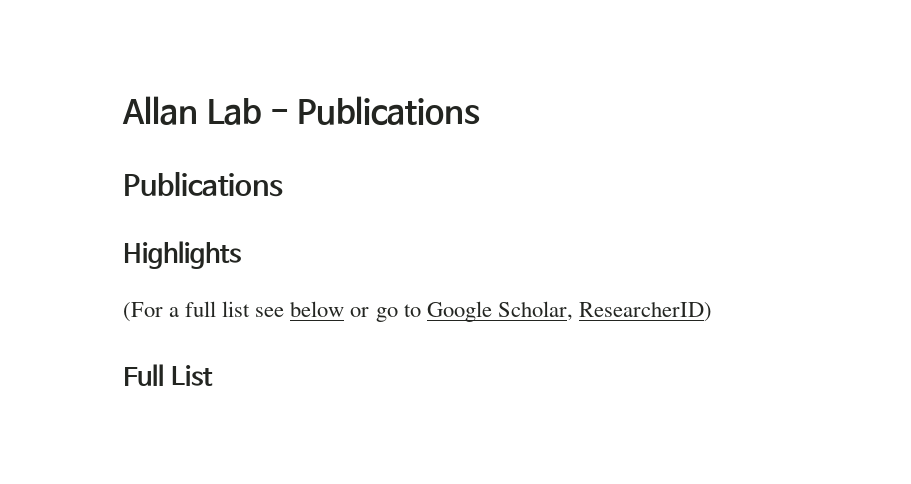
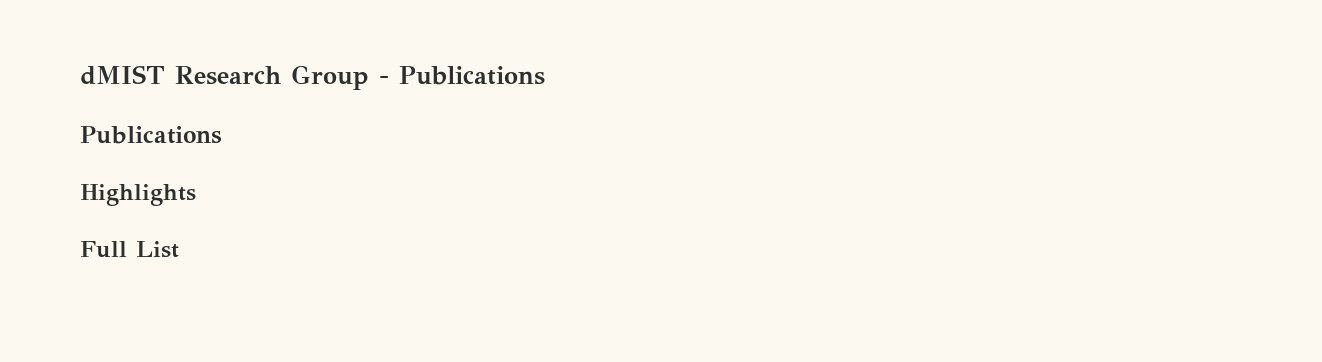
- Allan Lab - Publications
+ dMIST Research Group - Publications
- (For a full list see below or go to Google Scholar, ResearcherID)

